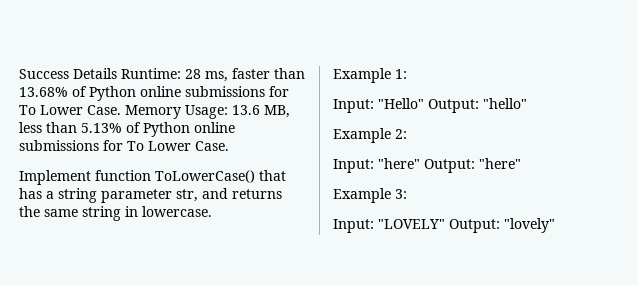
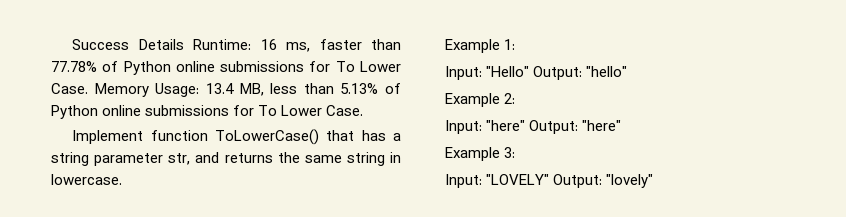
- Success Details Runtime: 28 ms, faster than 13.68% of Python online submissions for To Lower Case.
+ Success Details Runtime: 16 ms, faster than 77.78% of Python online submissions for To Lower Case.
- Memory Usage: 13.6 MB, less than 5.13% of Python online submissions for To Lower Case.
+ Memory Usage: 13.4 MB, less than 5.13% of Python online submissions for To Lower Case.

